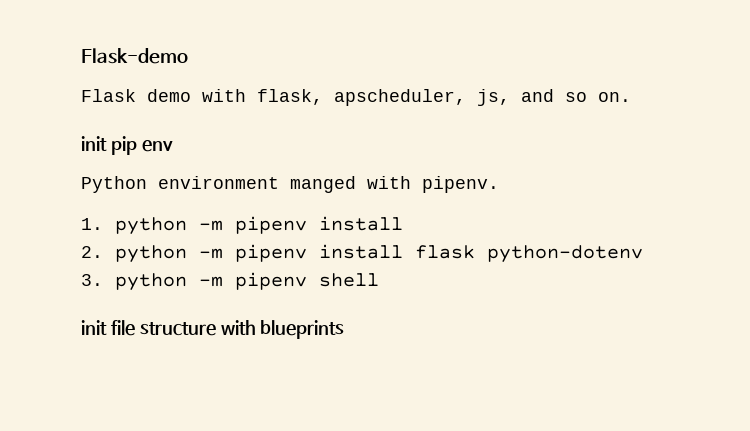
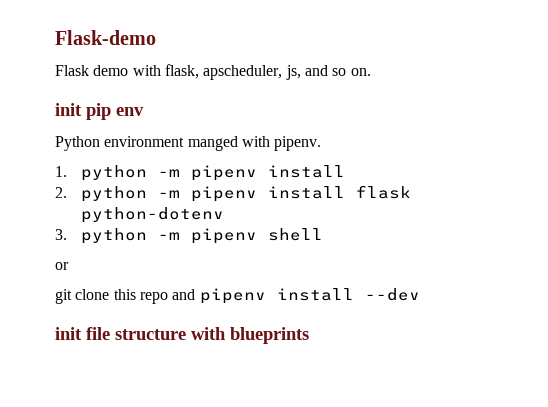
+ or
+ git clone this repo and pipenv install --dev

